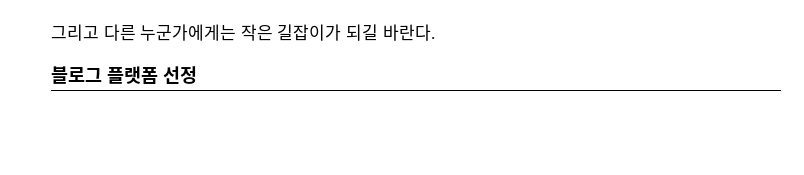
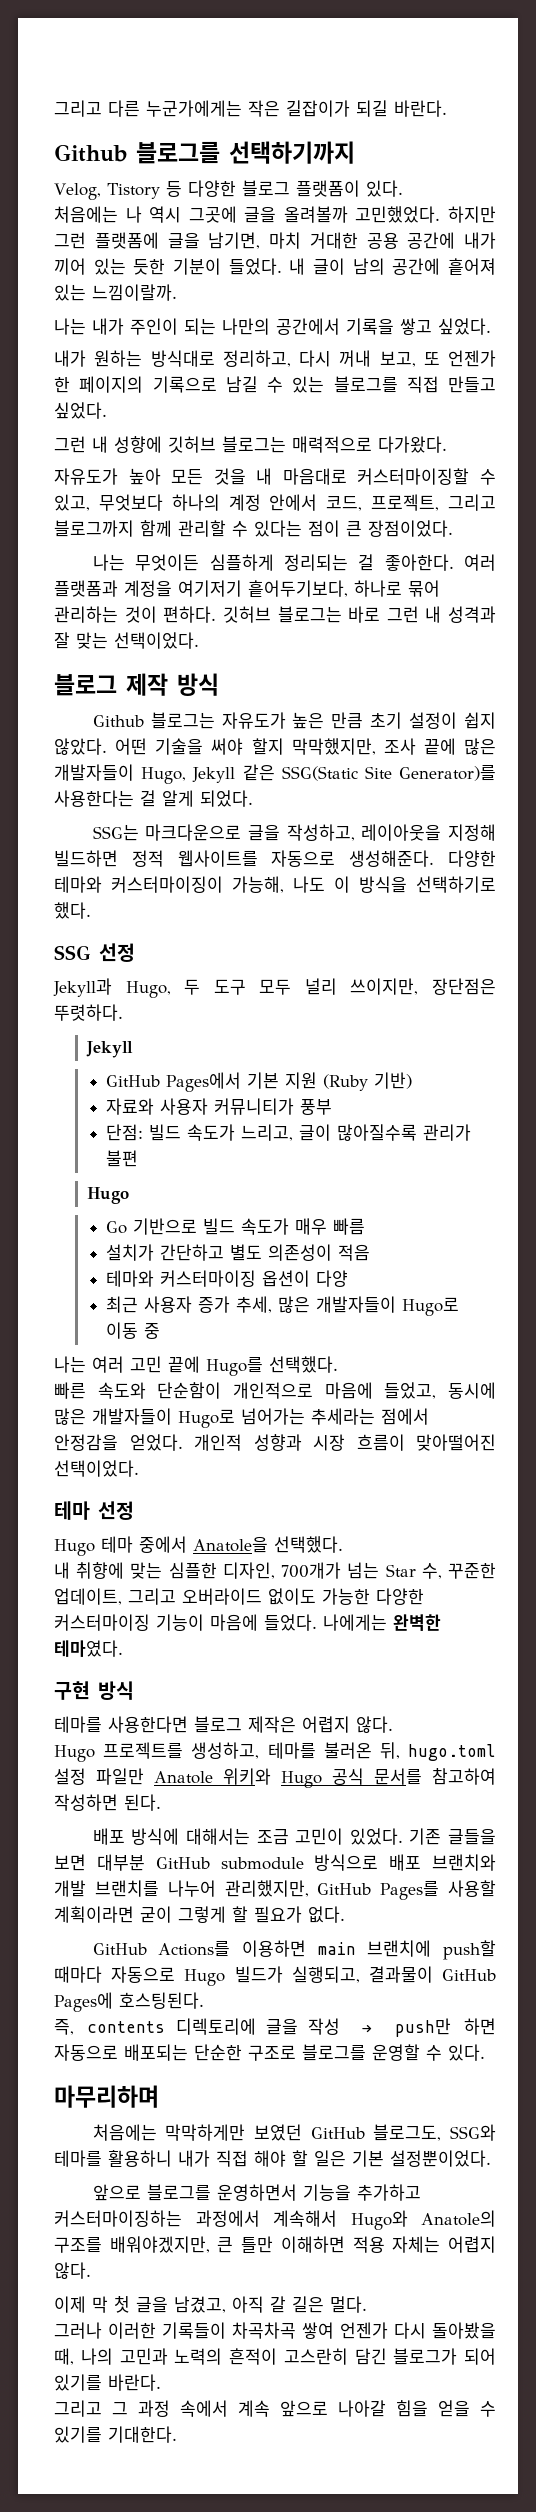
- 블로그 플랫폼 선정
+ Github 블로그를 선택하기까지
+ Velog, Tistory 등 다양한 블로그 플랫폼이 있다.
+ 처음에는 나 역시 그곳에 글을 올려볼까 고민했었다. 하지만 그런 플랫폼에 글을 남기면, 마치 거대한 공용 공간에 내가 끼어 있는 듯한 기분이 들었다. 내 글이 남의 공간에 흩어져 있는 느낌이랄까.
+ 나는 내가 주인이 되는 나만의 공간에서 기록을 쌓고 싶었다.
+ 내가 원하는 방식대로 정리하고, 다시 꺼내 보고, 또 언젠가 한 페이지의 기록으로 남길 수 있는 블로그를 직접 만들고 싶었다.
+ 그런 내 성향에 깃허브 블로그는 매력적으로 다가왔다.
+ 자유도가 높아 모든 것을 내 마음대로 커스터마이징할 수 있고, 무엇보다 하나의 계정 안에서 코드, 프로젝트, 그리고 블로그까지 함께 관리할 수 있다는 점이 큰 장점이었다.
+ 나는 무엇이든 심플하게 정리되는 걸 좋아한다. 여러 플랫폼과 계정을 여기저기 흩어두기보다, 하나로 묶어 관리하는 것이 편하다. 깃허브 블로그는 바로 그런 내 성격과 잘 맞는 선택이었다.
+ 블로그 제작 방식
+ Github 블로그는 자유도가 높은 만큼 초기 설정이 쉽지 않았다. 어떤 기술을 써야 할지 막막했지만, 조사 끝에 많은 개발자들이 Hugo, Jekyll 같은 SSG(Static Site Generator)를 사용한다는 걸 알게 되었다.
+ SSG는 마크다운으로 글을 작성하고, 레이아웃을 지정해 빌드하면 정적 웹사이트를 자동으로 생성해준다. 다양한 테마와 커스터마이징이 가능해, 나도 이 방식을 선택하기로 했다.
+ SSG 선정
+ Jekyll과 Hugo, 두 도구 모두 널리 쓰이지만, 장단점은 뚜렷하다.
+ Jekyll
+ GitHub Pages에서 기본 지원 (Ruby 기반)
+ 자료와 사용자 커뮤니티가 풍부
+ 단점: 빌드 속도가 느리고, 글이 많아질수록 관리가 불편
+ Hugo
+ Go 기반으로 빌드 속도가 매우 빠름
+ 설치가 간단하고 별도 의존성이 적음
+ 테마와 커스터마이징 옵션이 다양
+ 최근 사용자 증가 추세, 많은 개발자들이 Hugo로 이동 중
+ 나는 여러 고민 끝에 Hugo를 선택했다.
+ 빠른 속도와 단순함이 개인적으로 마음에 들었고, 동시에 많은 개발자들이 Hugo로 넘어가는 추세라는 점에서 안정감을 얻었다. 개인적 성향과 시장 흐름이 맞아떨어진 선택이었다.
+ 테마 선정
+ Hugo 테마 중에서 Anatole을 선택했다.
+ 내 취향에 맞는 심플한 디자인, 700개가 넘는 Star 수, 꾸준한 업데이트, 그리고 오버라이드 없이도 가능한 다양한 커스터마이징 기능이 마음에 들었다. 나에게는 완벽한 테마였다.
+ 구현 방식
+ 테마를 사용한다면 블로그 제작은 어렵지 않다.
+ Hugo 프로젝트를 생성하고, 테마를 불러온 뒤, hugo.toml 설정 파일만 Anatole 위키와 Hugo 공식 문서를 참고하여 작성하면 된다.
+ 배포 방식에 대해서는 조금 고민이 있었다. 기존 글들을 보면 대부분 GitHub submodule 방식으로 배포 브랜치와 개발 브랜치를 나누어 관리했지만, GitHub Pages를 사용할 계획이라면 굳이 그렇게 할 필요가 없다.
+ GitHub Actions를 이용하면 main 브랜치에 push할 때마다 자동으로 Hugo 빌드가 실행되고, 결과물이 GitHub Pages에 호스팅된다.
+ 즉, contents 디렉토리에 글을 작성 → push만 하면 자동으로 배포되는 단순한 구조로 블로그를 운영할 수 있다.
+ 마무리하며
+ 처음에는 막막하게만 보였던 GitHub 블로그도, SSG와 테마를 활용하니 내가 직접 해야 할 일은 기본 설정뿐이었다.
+ 앞으로 블로그를 운영하면서 기능을 추가하고 커스터마이징하는 과정에서 계속해서 Hugo와 Anatole의 구조를 배워야겠지만, 큰 틀만 이해하면 적용 자체는 어렵지 않다.
+ 이제 막 첫 글을 남겼고, 아직 갈 길은 멀다.
+ 그러나 이러한 기록들이 차곡차곡 쌓여 언젠가 다시 돌아봤을 때, 나의 고민과 노력의 흔적이 고스란히 담긴 블로그가 되어 있기를 바란다.
+ 그리고 그 과정 속에서 계속 앞으로 나아갈 힘을 얻을 수 있기를 기대한다.

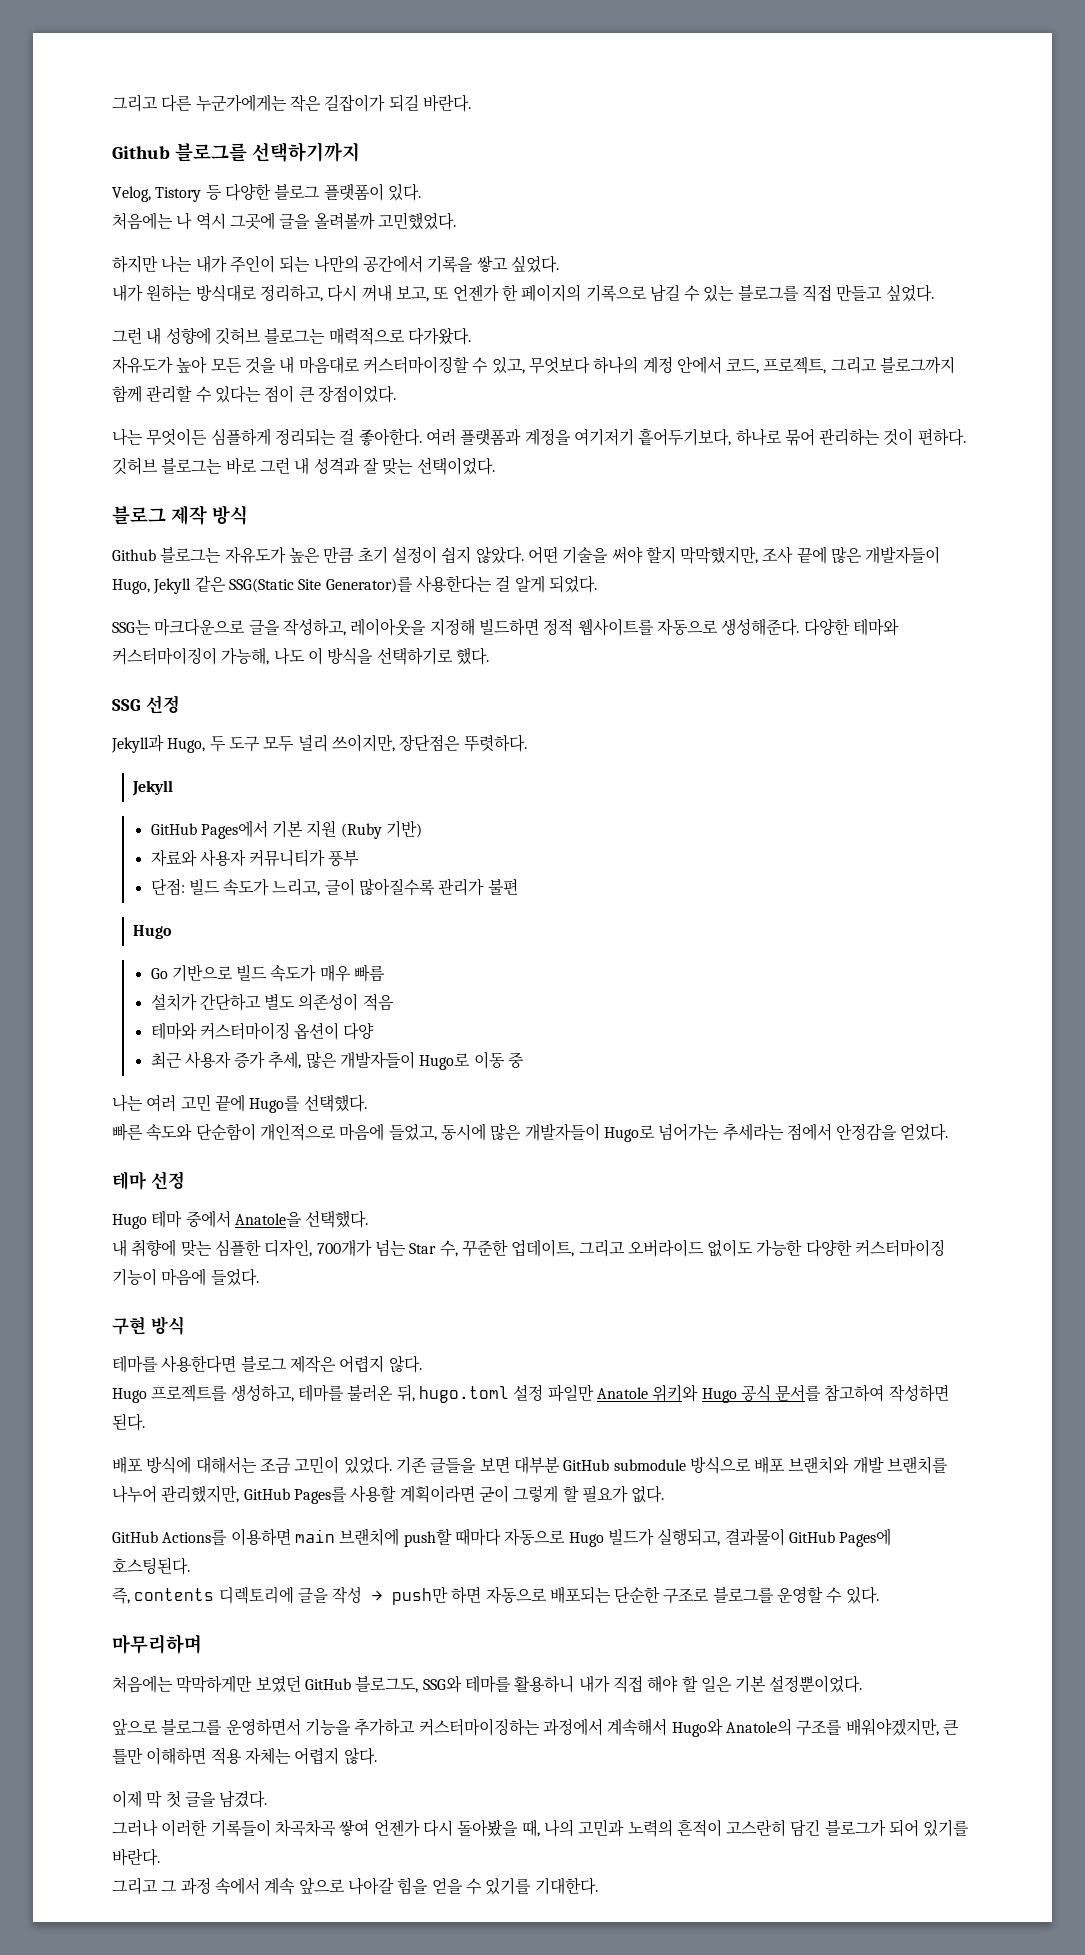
- 처음에는 나 역시 그곳에 글을 올려볼까 고민했었다. 하지만 그런 플랫폼에 글을 남기면, 마치 거대한 공용 공간에 내가 끼어 있는 듯한 기분이 들었다. 내 글이 남의 공간에 흩어져 있는 느낌이랄까.
- 나는 내가 주인이 되는 나만의 공간에서 기록을 쌓고 싶었다.
+ 처음에는 나 역시 그곳에 글을 올려볼까 고민했었다.
+ 하지만 나는 내가 주인이 되는 나만의 공간에서 기록을 쌓고 싶었다.
- 개인적 성향과 시장 흐름이 맞아떨어진 선택이었다.
- 나에게는 완벽한 테마였다.
- 이제 막 첫 글을 남겼고, 아직 갈 길은 멀다.
+ 이제 막 첫 글을 남겼다.

